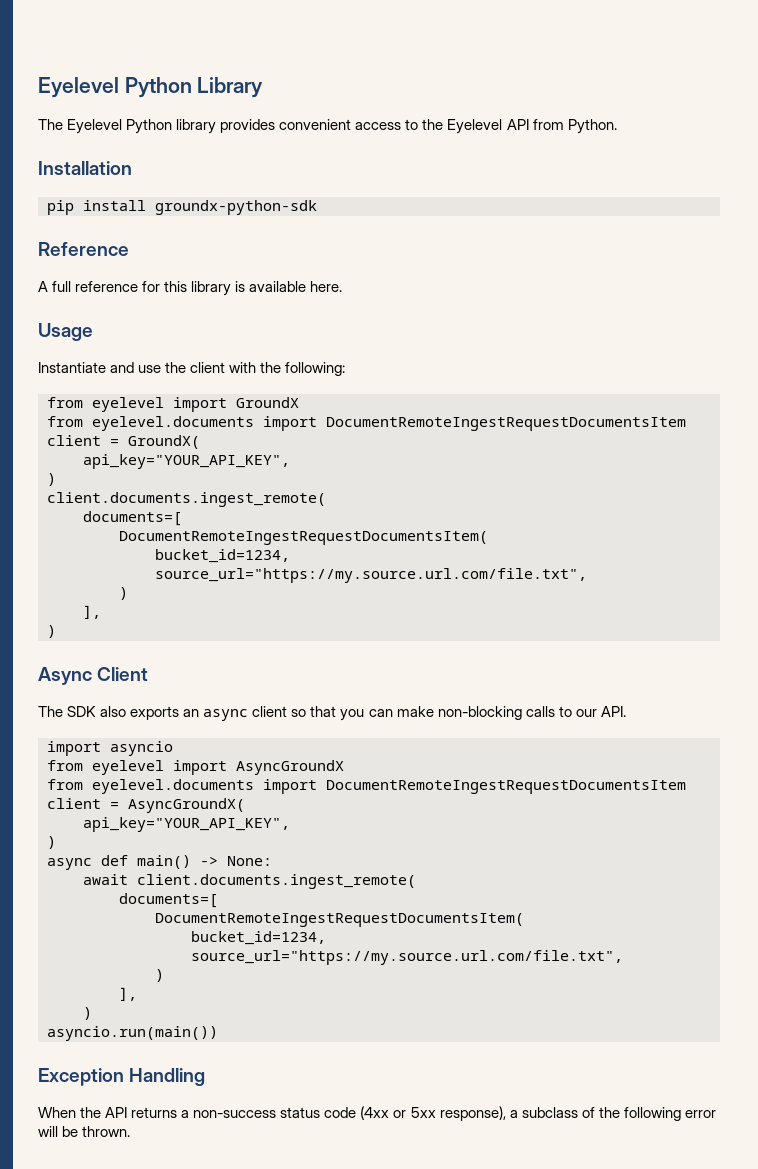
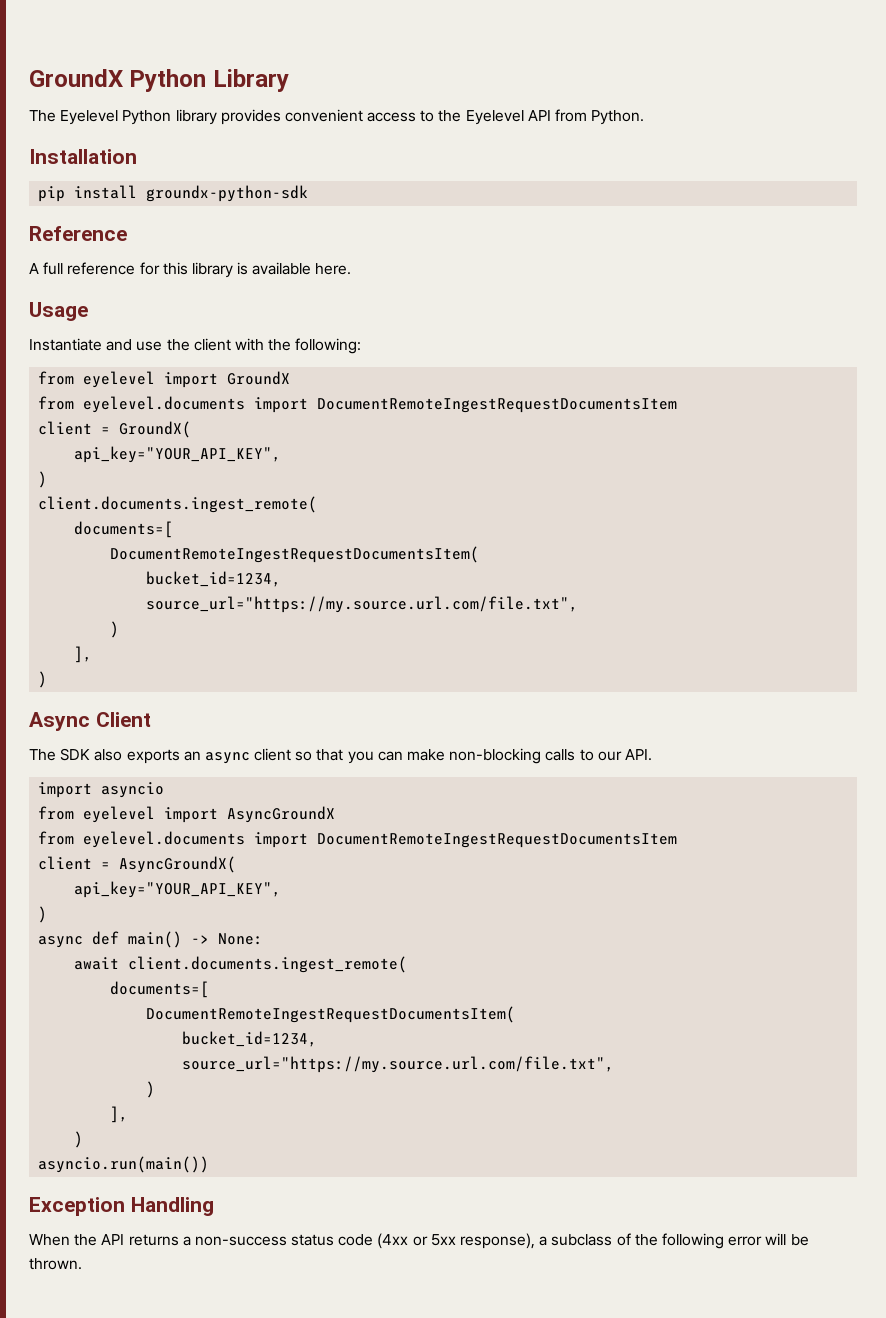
- Eyelevel Python Library
+ GroundX Python Library

